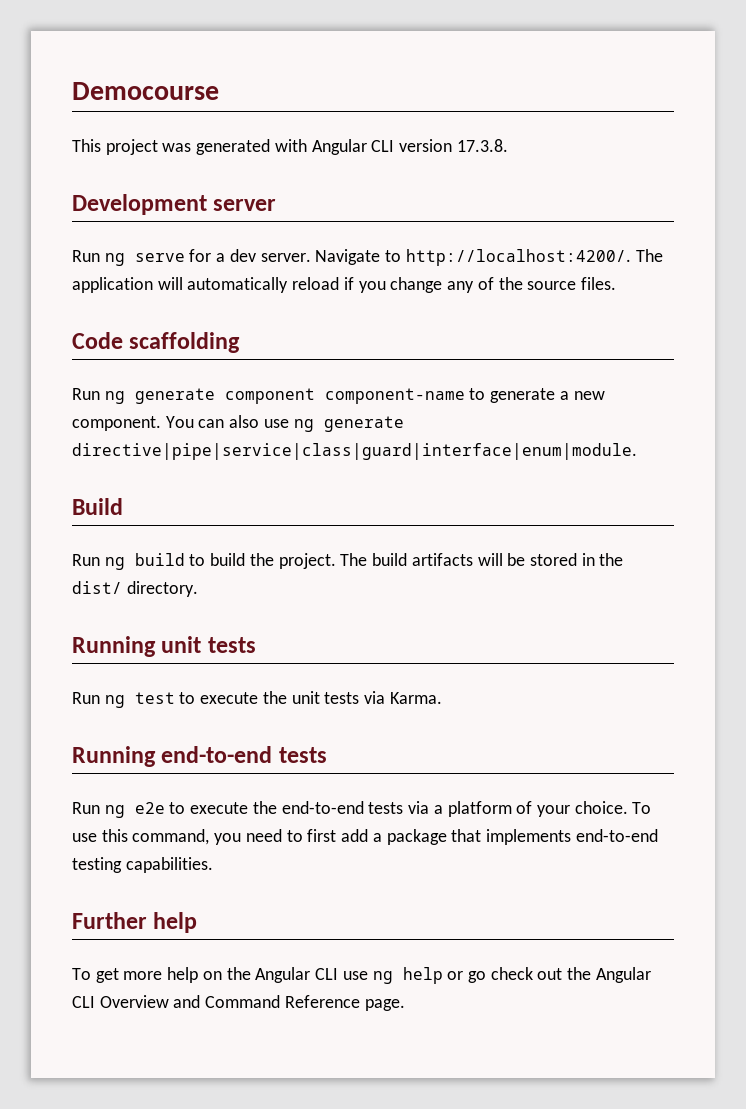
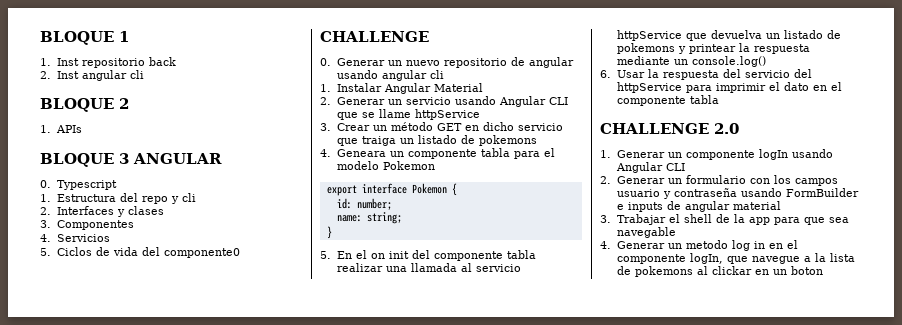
- Democourse
- This project was generated with Angular CLI version 17.3.8.
- Development server
- Run ng serve for a dev server. Navigate to http://localhost:4200/. The application will automatically reload if you change any of the source files.
- Code scaffolding
- Run ng generate component component-name to generate a new component. You can also use ng generate directive|pipe|service|class|guard|interface|enum|module.
- Build
- Run ng build to build the project. The build artifacts will be stored in the dist/ directory.
- Running unit tests
- Run ng test to execute the unit tests via Karma.
- Running end-to-end tests
- Run ng e2e to execute the end-to-end tests via a platform of your choice. To use this command, you need to first add a package that implements end-to-end testing capabilities.
- Further help
- To get more help on the Angular CLI use ng help or go check out the Angular CLI Overview and Command Reference page.
+ BLOQUE 1
+ 1. Inst repositorio back
+ 2. Inst angular cli
+ BLOQUE 2
+ 1. APIs
+ BLOQUE 3 ANGULAR
+ 0. Typescript
+ 1. Estructura del repo y cli
+ 2. Interfaces y clases
+ 3. Componentes
+ 4. Servicios
+ 5. Ciclos de vida del componente0
+ CHALLENGE
+ 0. Generar un nuevo repositorio de angular usando angular cli
+ 1. Instalar Angular Material
+ 2. Generar un servicio usando Angular CLI que se llame httpService
+ 3. Crear un método GET en dicho servicio que traiga un listado de pokemons
+ 4. Geneara un componente tabla para el modelo Pokemon
+ export interface Pokemon {
+ id: number;
+ name: string;
+ }
+ 5. En el on init del componente tabla realizar una llamada al servicio httpService que devuelva un listado de pokemons y printear la respuesta mediante un console.log()
+ 6. Usar la respuesta del servicio del httpService para imprimir el dato en el componente tabla
+ CHALLENGE 2.0
+ 1. Generar un componente logIn usando Angular CLI
+ 2. Generar un formulario con los campos usuario y contraseña usando FormBuilder e inputs de angular material
+ 3. Trabajar el shell de la app para que sea navegable
+ 4. Generar un metodo log in en el componente logIn, que navegue a la lista de pokemons al clickar en un boton

